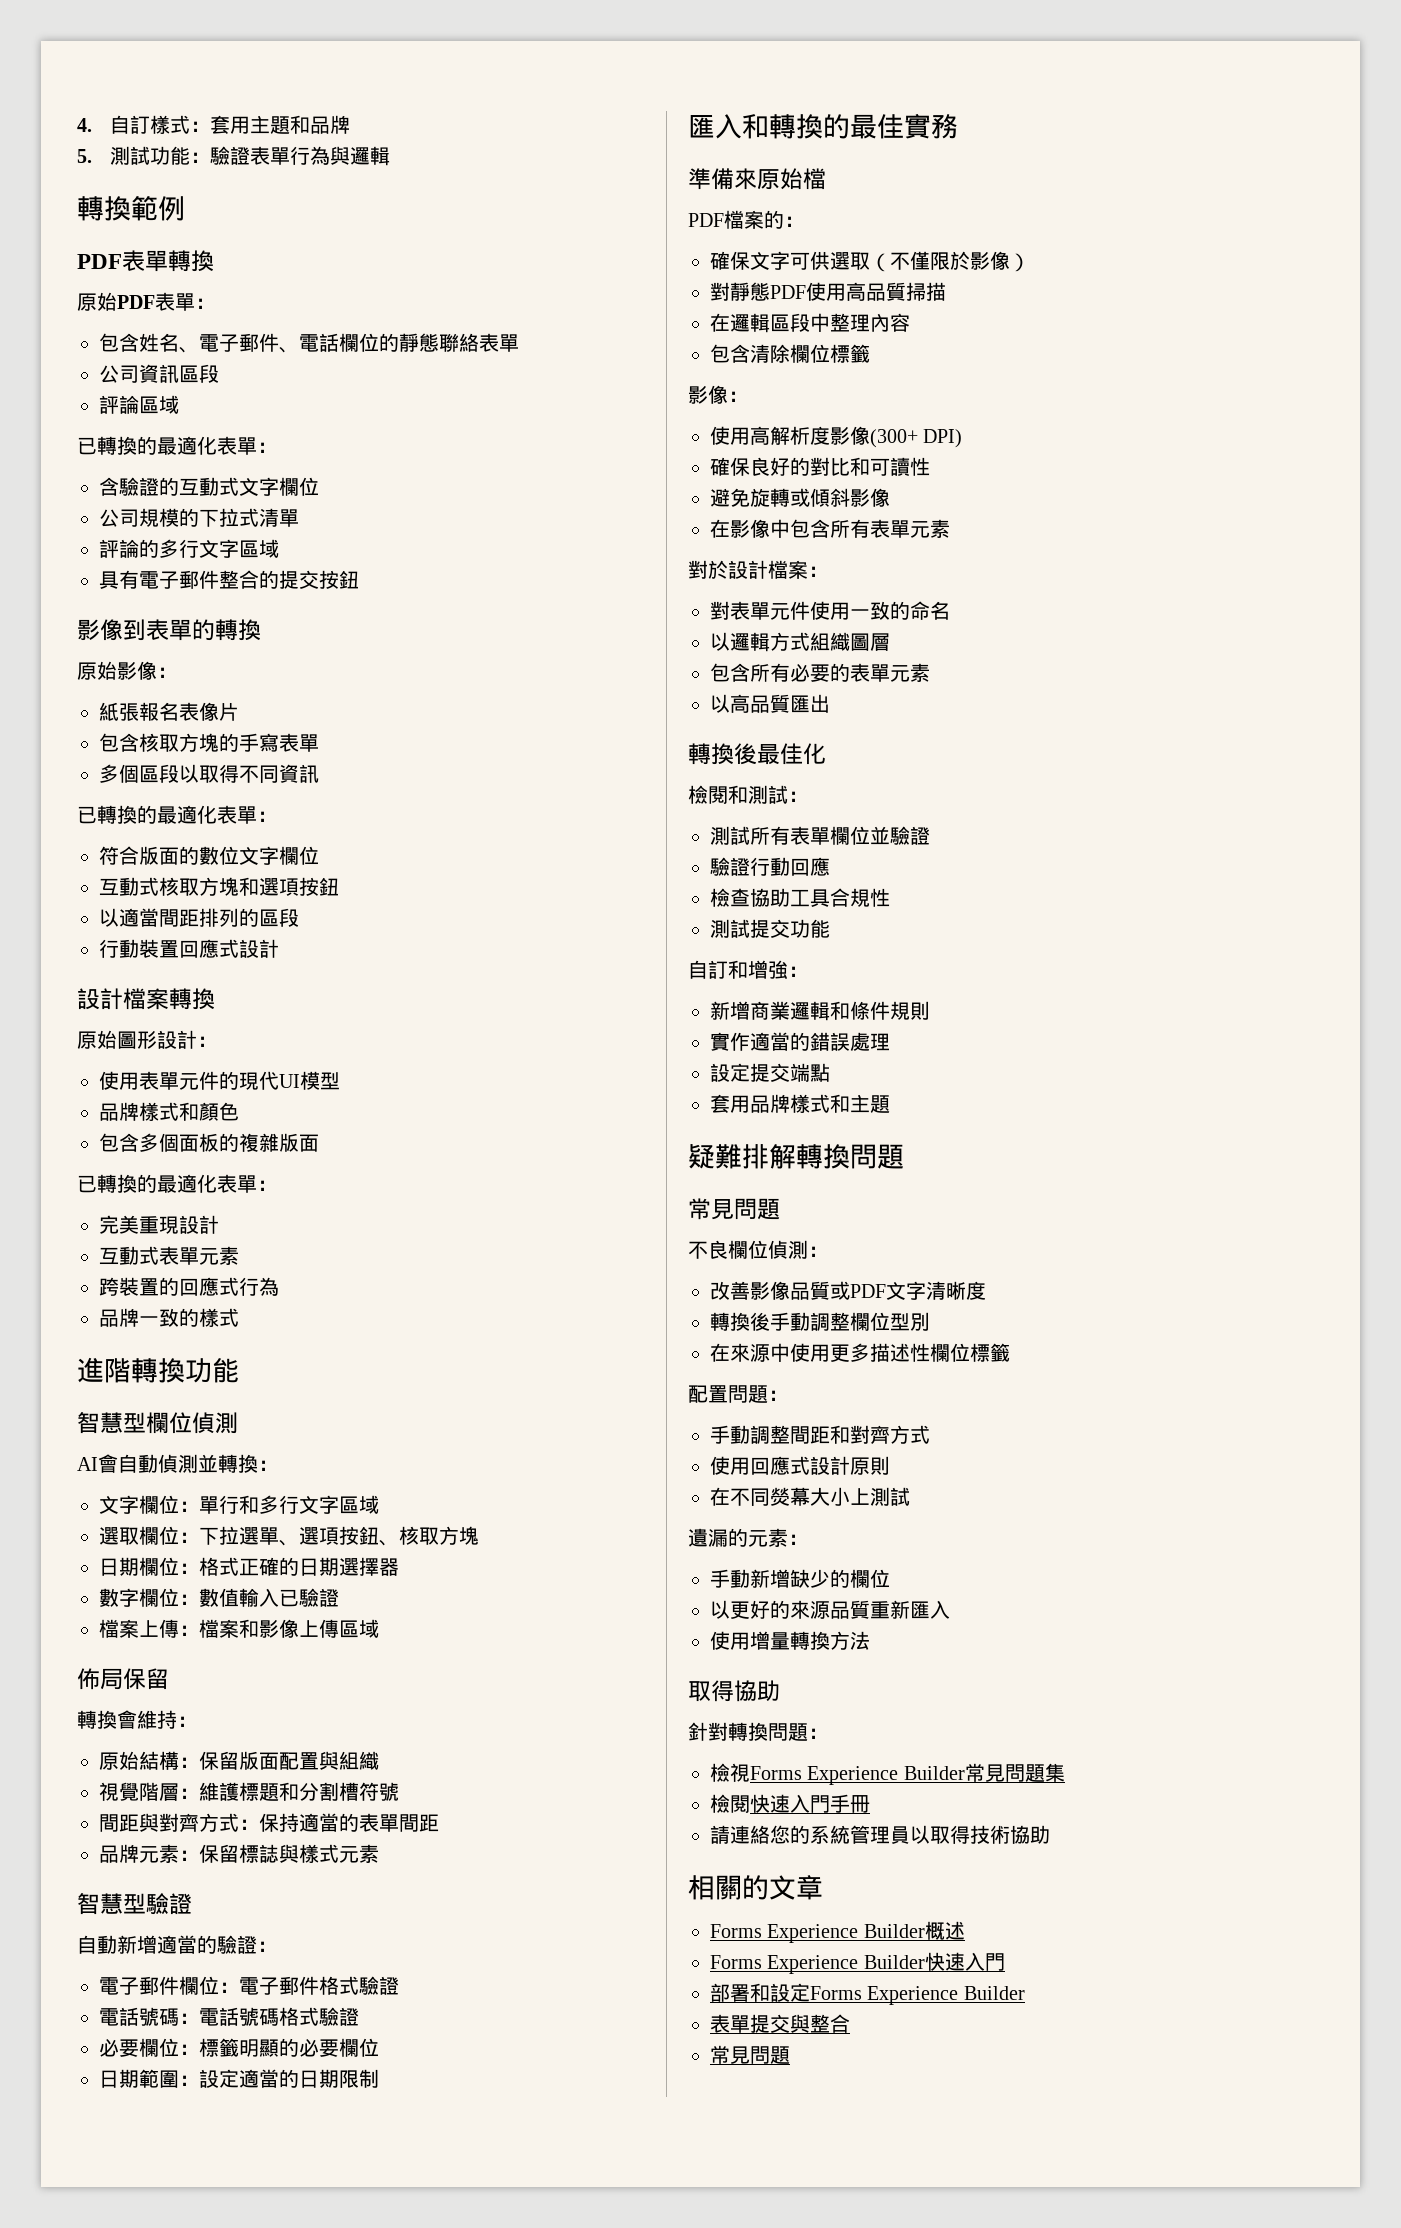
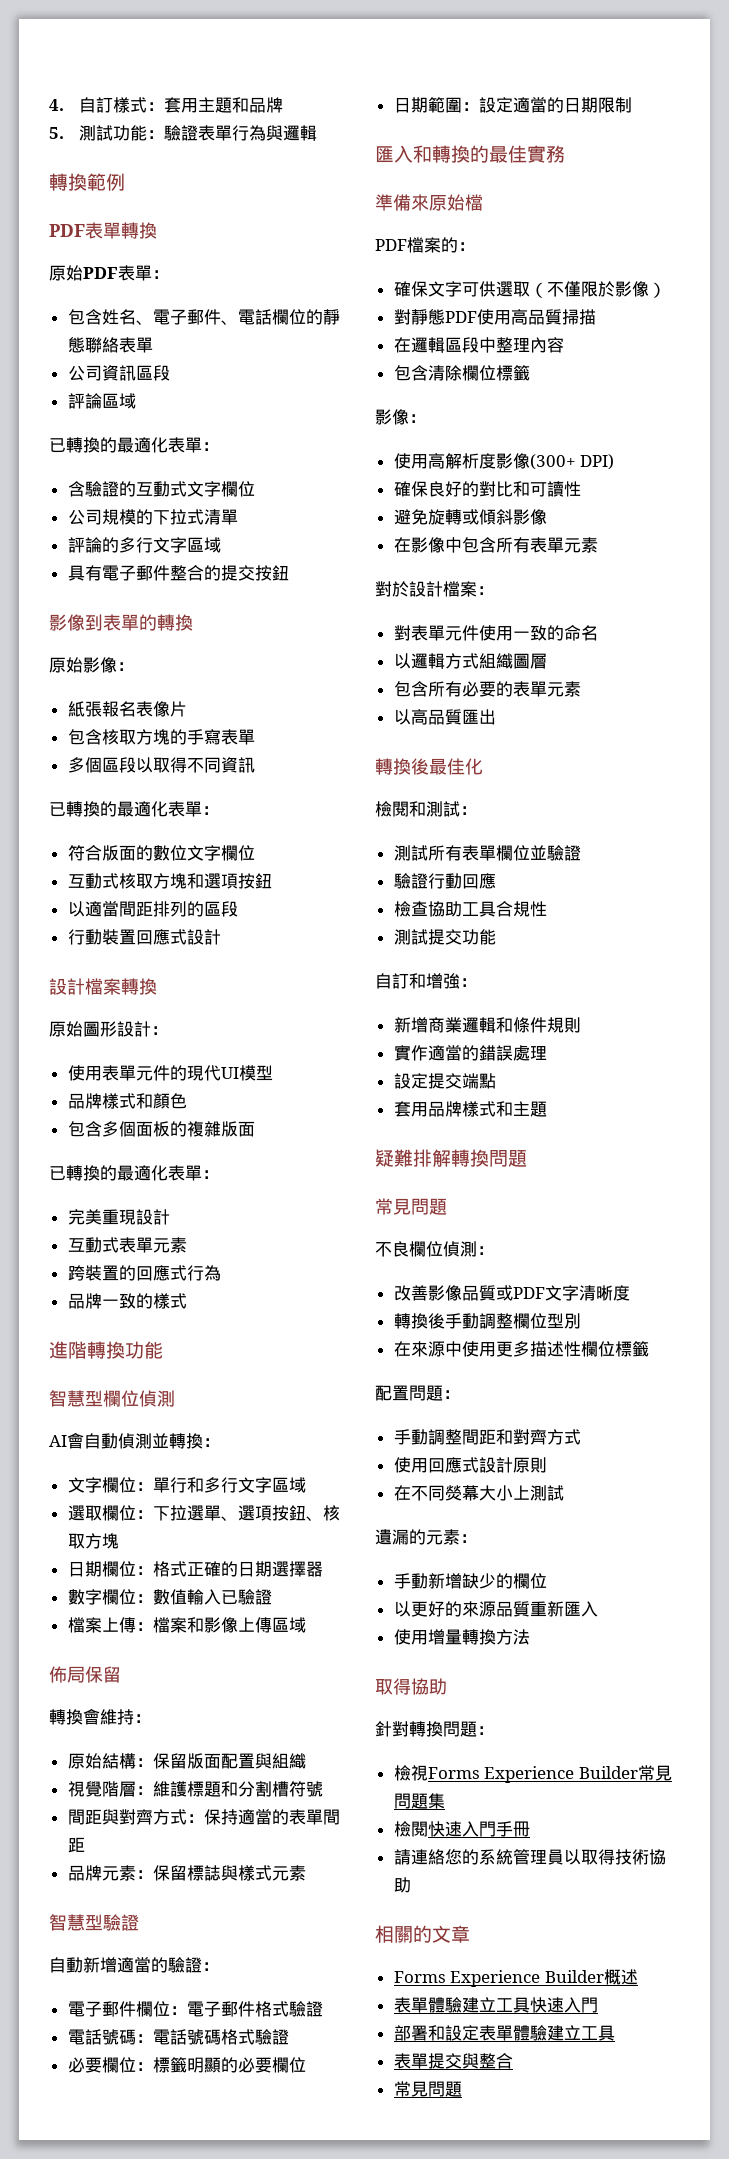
- Forms Experience Builder快速入門
+ 表單體驗建立工具快速入門
- 部署和設定Forms Experience Builder
+ 部署和設定表單體驗建立工具

